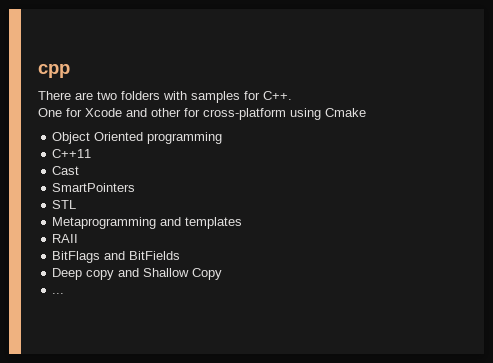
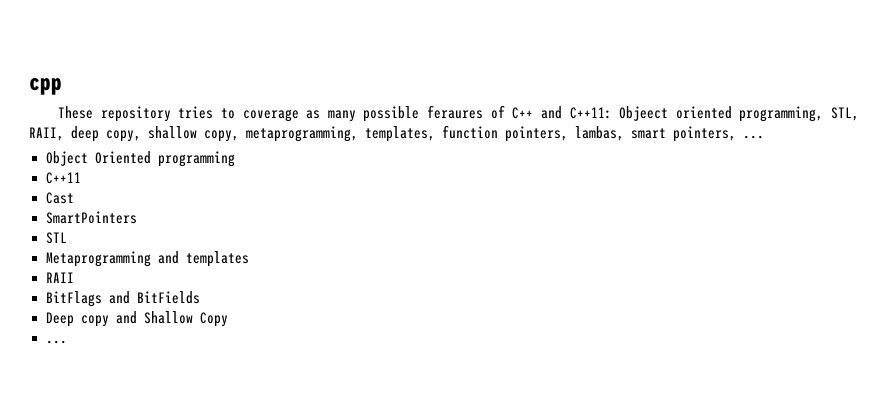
- There are two folders with samples for C++.
- One for Xcode and other for cross-platform using Cmake
+ These repository tries to coverage as many possible feraures of C++ and C++11: Objeect oriented programming, STL, RAII, deep copy, shallow copy, metaprogramming, templates, function pointers, lambas, smart pointers, ...

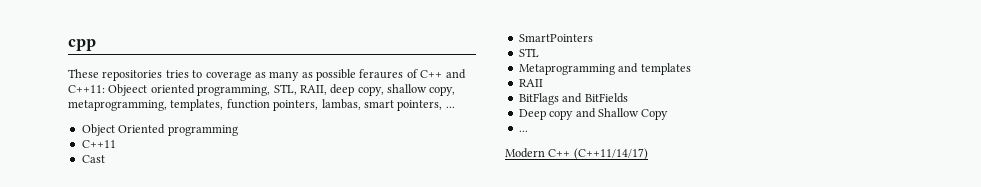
- These repository tries to coverage as many possible feraures of C++ and C++11: Objeect oriented programming, STL, RAII, deep copy, shallow copy, metaprogramming, templates, function pointers, lambas, smart pointers, ...
+ These repositories tries to coverage as many as possible feraures of C++ and C++11: Objeect oriented programming, STL, RAII, deep copy, shallow copy, metaprogramming, templates, function pointers, lambas, smart pointers, ...
+ Modern C++ (C++11/14/17)

